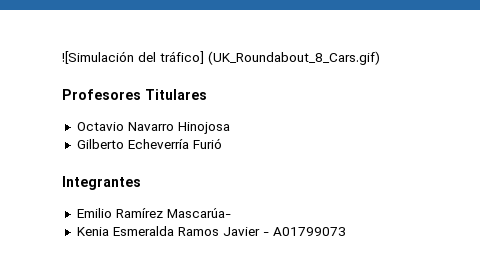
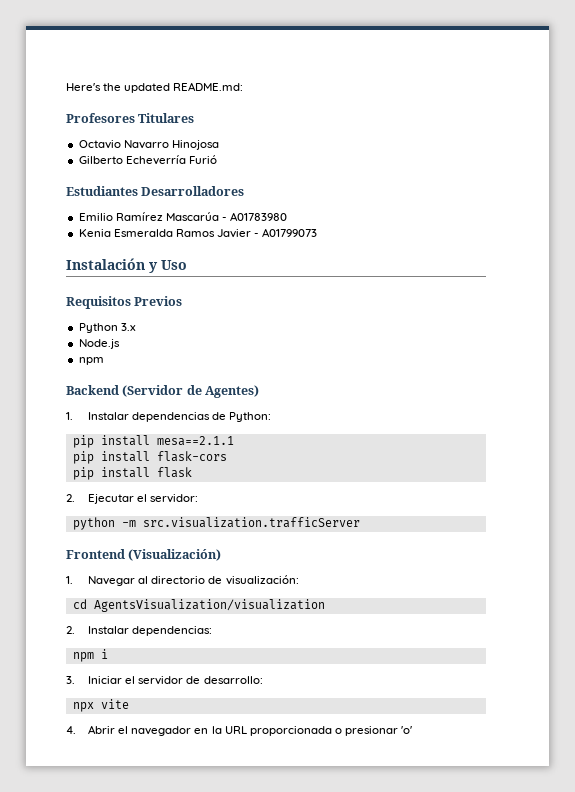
- ![Simulación del tráfico] (UK_Roundabout_8_Cars.gif)
+ Here's the updated README.md:
- Integrantes
+ Estudiantes Desarrolladores
- Emilio Ramírez Mascarúa-
+ Emilio Ramírez Mascarúa - A01783980
+ Instalación y Uso
+ Requisitos Previos
+ Python 3.x
+ Node.js
+ npm
+ Backend (Servidor de Agentes)
+ 1. Instalar dependencias de Python:
+ pip install mesa==2.1.1
+ pip install flask-cors
+ pip install flask
+ 2. Ejecutar el servidor:
+ python -m src.visualization.trafficServer
+ Frontend (Visualización)
+ 1. Navegar al directorio de visualización:
+ cd AgentsVisualization/visualization
+ 2. Instalar dependencias:
+ npm i
+ 3. Iniciar el servidor de desarrollo:
+ npx vite
+ 4. Abrir el navegador en la URL proporcionada o presionar 'o'

